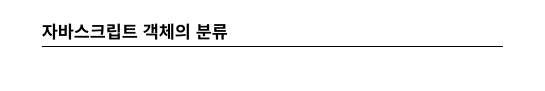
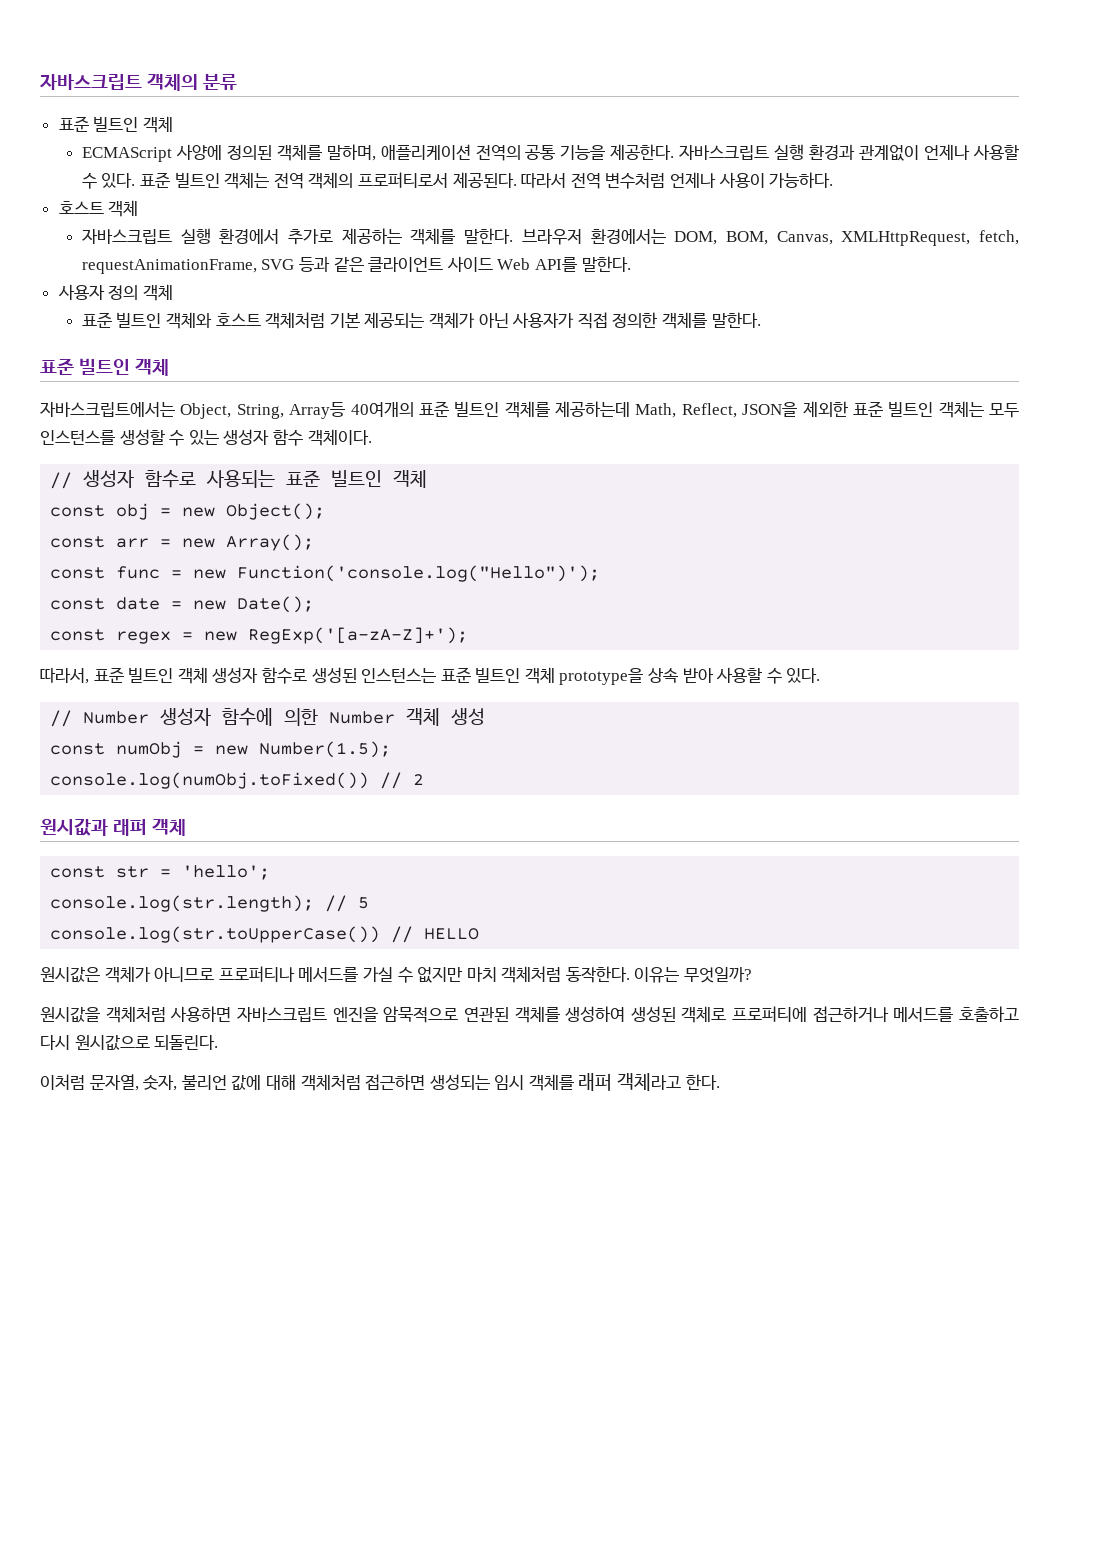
  자바스크립트 객체의 분류
+ 표준 빌트인 객체
+ ECMAScript 사양에 정의된 객체를 말하며, 애플리케이션 전역의 공통 기능을 제공한다. 자바스크립트 실행 환경과 관계없이 언제나 사용할 수 있다. 표준 빌트인 객체는 전역 객체의 프로퍼티로서 제공된다. 따라서 전역 변수처럼 언제나 사용이 가능하다.
+ 호스트 객체
+ 자바스크립트 실행 환경에서 추가로 제공하는 객체를 말한다. 브라우저 환경에서는 DOM, BOM, Canvas, XMLHttpRequest, fetch, requestAnimationFrame, SVG 등과 같은 클라이언트 사이드 Web API를 말한다.
+ 사용자 정의 객체
+ 표준 빌트인 객체와 호스트 객체처럼 기본 제공되는 객체가 아닌 사용자가 직접 정의한 객체를 말한다.
+ 표준 빌트인 객체
+ 자바스크립트에서는 Object, String, Array등 40여개의 표준 빌트인 객체를 제공하는데 Math, Reflect, JSON을 제외한 표준 빌트인 객체는 모두 인스턴스를 생성할 수 있는 생성자 함수 객체이다.
+ // 생성자 함수로 사용되는 표준 빌트인 객체
+ const obj = new Object();
+ const arr = new Array();
+ const func = new Function('console.log("Hello")');
+ const date = new Date();
+ const regex = new RegExp('[a-zA-Z]+');
+ 따라서, 표준 빌트인 객체 생성자 함수로 생성된 인스턴스는 표준 빌트인 객체 prototype을 상속 받아 사용할 수 있다.
+ // Number 생성자 함수에 의한 Number 객체 생성
+ const numObj = new Number(1.5);
+ console.log(numObj.toFixed()) // 2
+ 원시값과 래퍼 객체
+ const str = 'hello';
+ console.log(str.length); // 5
+ console.log(str.toUpperCase()) // HELLO
+ 원시값은 객체가 아니므로 프로퍼티나 메서드를 가실 수 없지만 마치 객체처럼 동작한다. 이유는 무엇일까?
+ 원시값을 객체처럼 사용하면 자바스크립트 엔진을 암묵적으로 연관된 객체를 생성하여 생성된 객체로 프로퍼티에 접근하거나 메서드를 호출하고 다시 원시값으로 되돌린다.
+ 이처럼 문자열, 숫자, 불리언 값에 대해 객체처럼 접근하면 생성되는 임시 객체를 래퍼 객체라고 한다.

